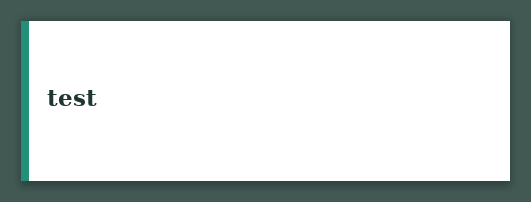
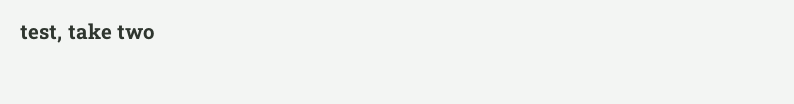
- test
+ test, take two

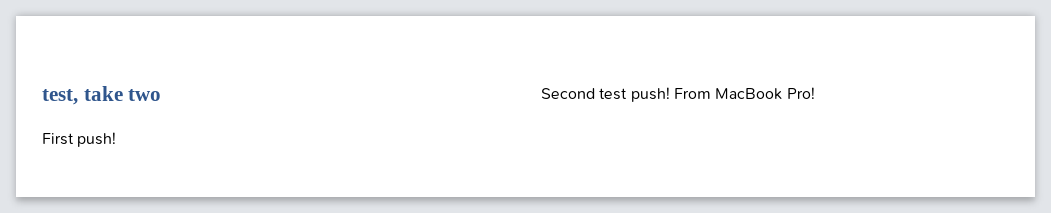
+ First push!
+ Second test push! From MacBook Pro!

